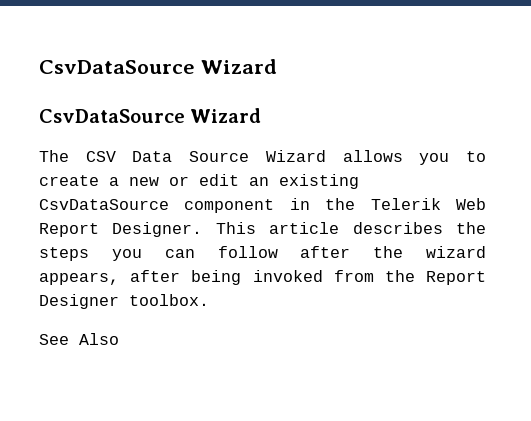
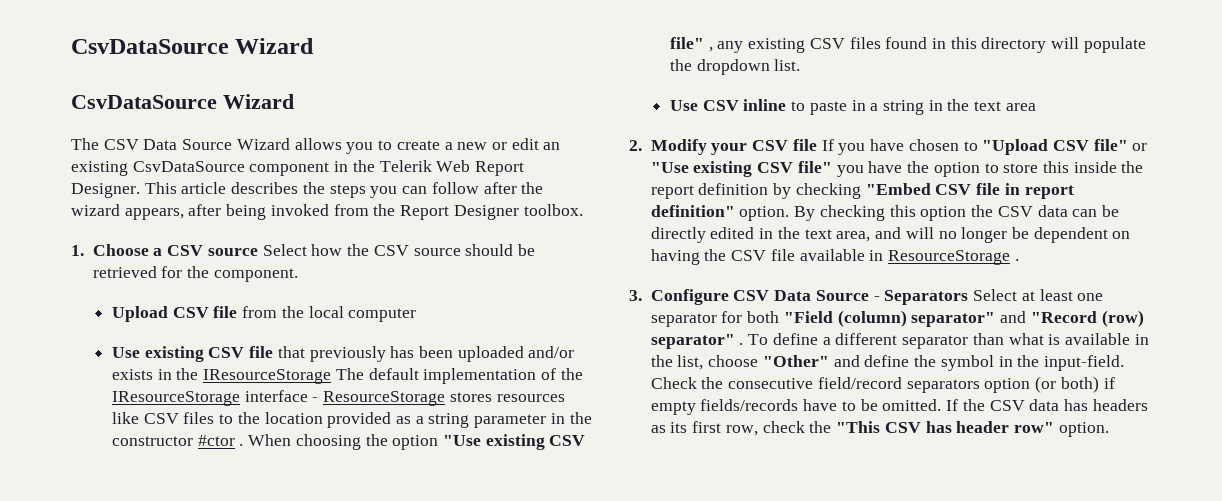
- See Also
+ 1. Choose a CSV source Select how the CSV source should be retrieved for the component.
+ Upload CSV file from the local computer
+ Use existing CSV file that previously has been uploaded and/or exists in the IResourceStorage The default implementation of the IResourceStorage interface - ResourceStorage stores resources like CSV files to the location provided as a string parameter in the constructor #ctor . When choosing the option "Use existing CSV file" , any existing CSV files found in this directory will populate the dropdown list.
+ Use CSV inline to paste in a string in the text area
+ 2. Modify your CSV file If you have chosen to "Upload CSV file" or "Use existing CSV file" you have the option to store this inside the report definition by checking "Embed CSV file in report definition" option. By checking this option the CSV data can be directly edited in the text area, and will no longer be dependent on having the CSV file available in ResourceStorage .
+ 3. Configure CSV Data Source - Separators Select at least one separator for both "Field (column) separator" and "Record (row) separator" . To define a different separator than what is available in the list, choose "Other" and define the symbol in the input-field. Check the consecutive field/record separators option (or both) if empty fields/records have to be omitted. If the CSV data has headers as its first row, check the "This CSV has header row" option.

